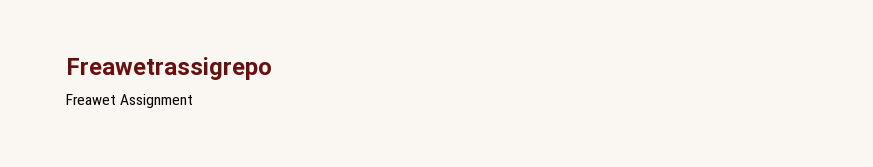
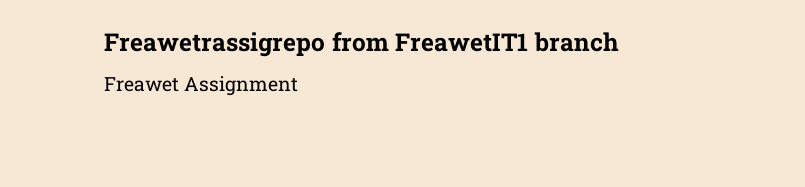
- Freawetrassigrepo
+ Freawetrassigrepo from FreawetIT1 branch

